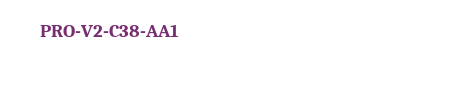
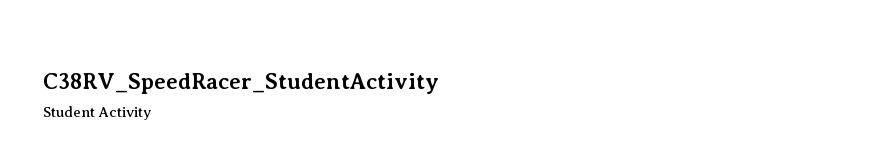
- PRO-V2-C38-AA1
+ C38RV_SpeedRacer_StudentActivity
+ Student Activity

